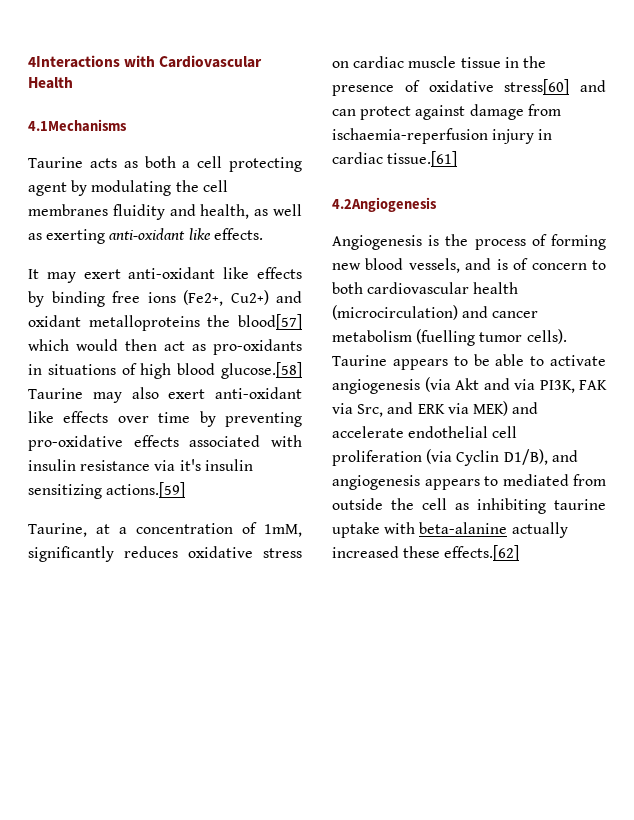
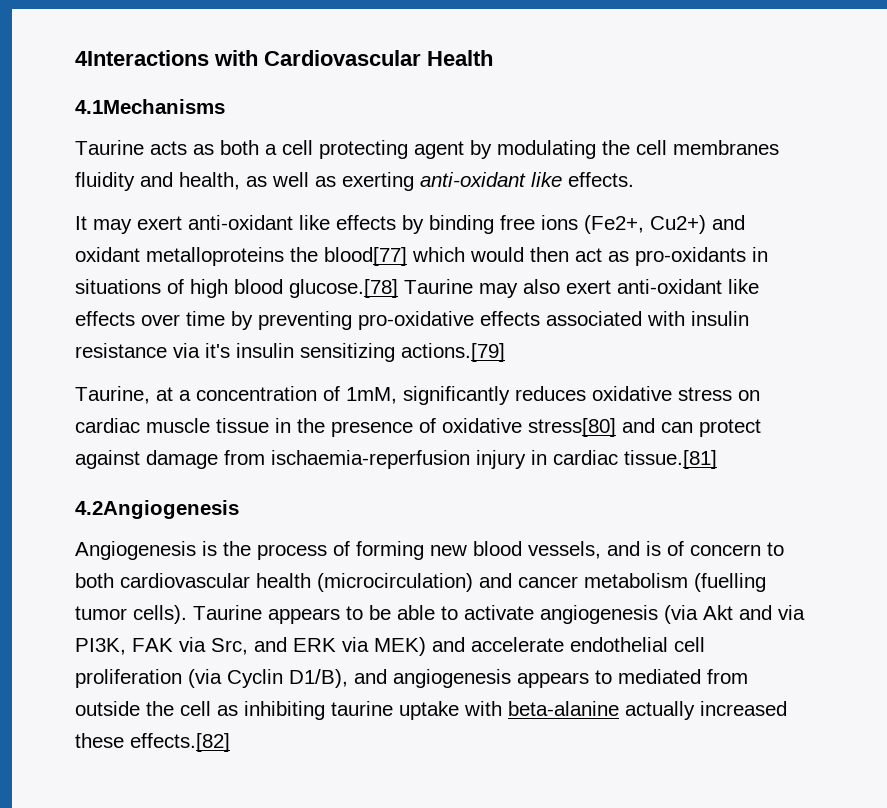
- It may exert anti-oxidant like effects by binding free ions (Fe2+, Cu2+) and oxidant metalloproteins the blood[57] which would then act as pro-oxidants in situations of high blood glucose.[58] Taurine may also exert anti-oxidant like effects over time by preventing pro-oxidative effects associated with insulin resistance via it's insulin sensitizing actions.[59]
+ It may exert anti-oxidant like effects by binding free ions (Fe2+, Cu2+) and oxidant metalloproteins the blood[77] which would then act as pro-oxidants in situations of high blood glucose.[78] Taurine may also exert anti-oxidant like effects over time by preventing pro-oxidative effects associated with insulin resistance via it's insulin sensitizing actions.[79]
- Taurine, at a concentration of 1mM, significantly reduces oxidative stress on cardiac muscle tissue in the presence of oxidative stress[60] and can protect against damage from ischaemia-reperfusion injury in cardiac tissue.[61]
+ Taurine, at a concentration of 1mM, significantly reduces oxidative stress on cardiac muscle tissue in the presence of oxidative stress[80] and can protect against damage from ischaemia-reperfusion injury in cardiac tissue.[81]
- Taurine appears to be able to activate angiogenesis (via Akt and via PI3K, FAK via Src, and ERK via MEK) and accelerate endothelial cell proliferation (via Cyclin D1/B), and angiogenesis appears to mediated from outside the cell as inhibiting taurine uptake with beta-alanine actually increased these effects.[62]
+ Taurine appears to be able to activate angiogenesis (via Akt and via PI3K, FAK via Src, and ERK via MEK) and accelerate endothelial cell proliferation (via Cyclin D1/B), and angiogenesis appears to mediated from outside the cell as inhibiting taurine uptake with beta-alanine actually increased these effects.[82]

